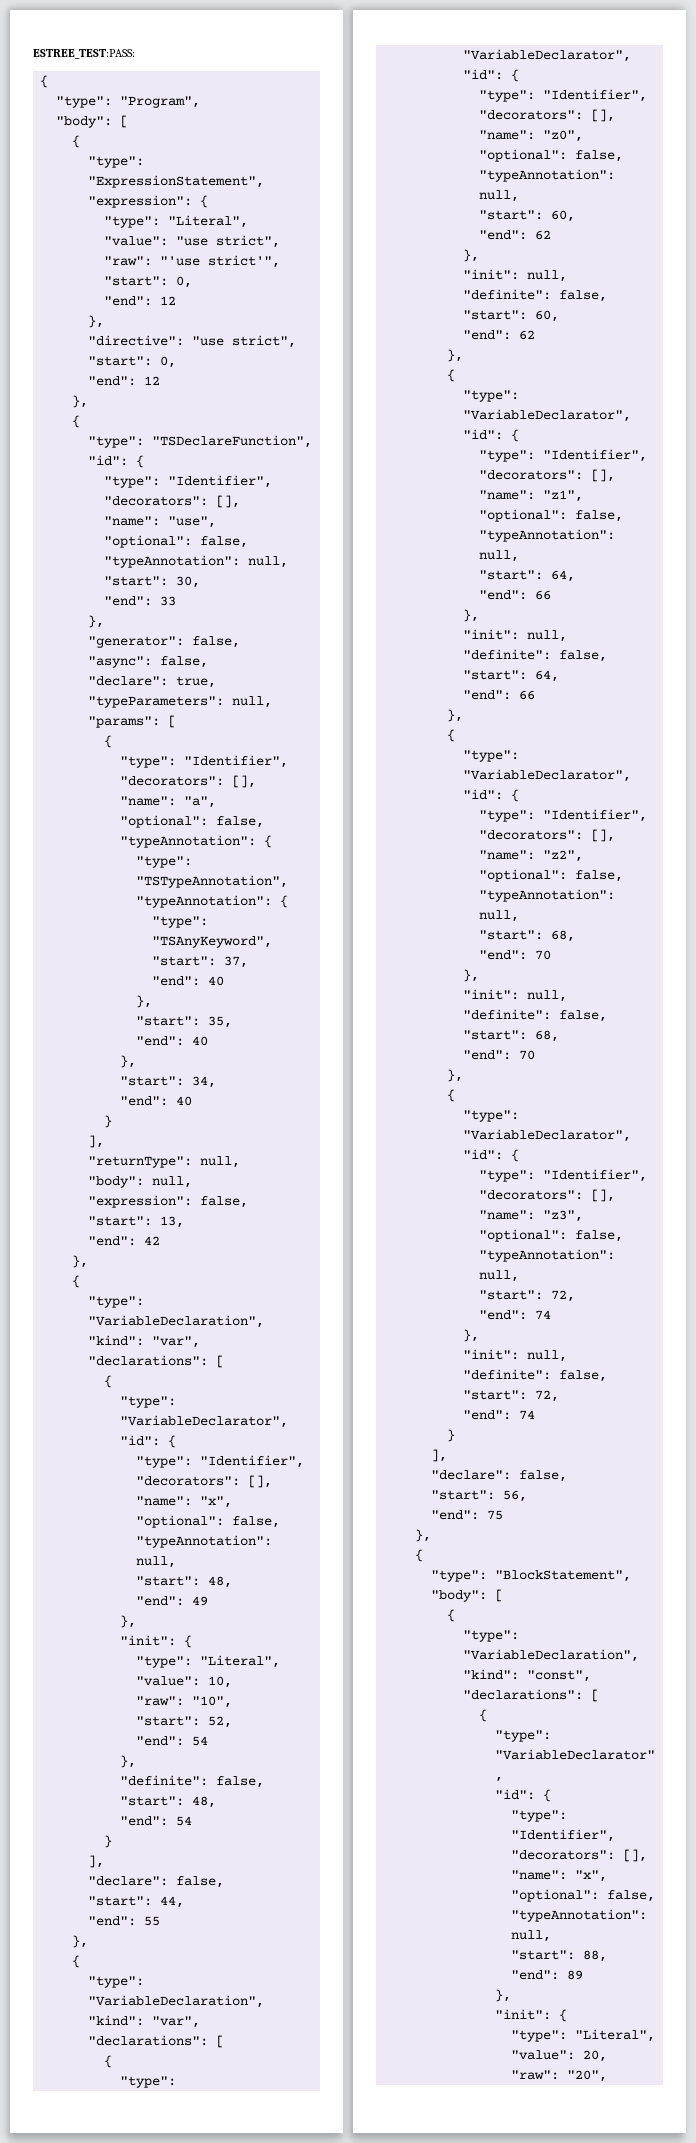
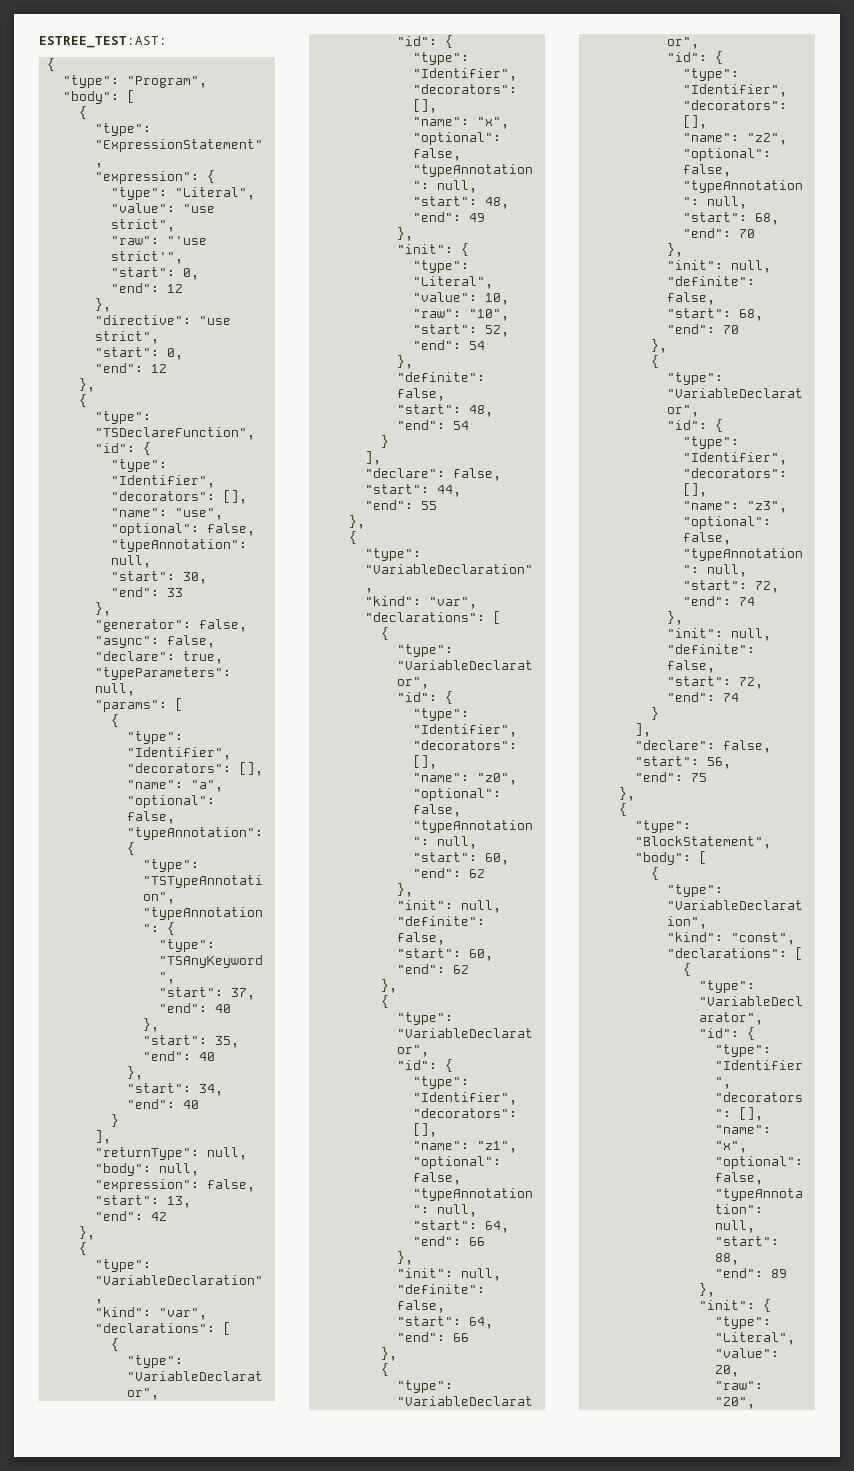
- ESTREE_TEST:PASS:
+ ESTREE_TEST:AST:

